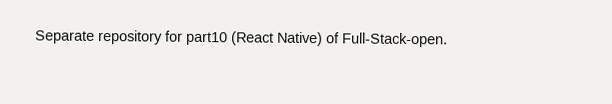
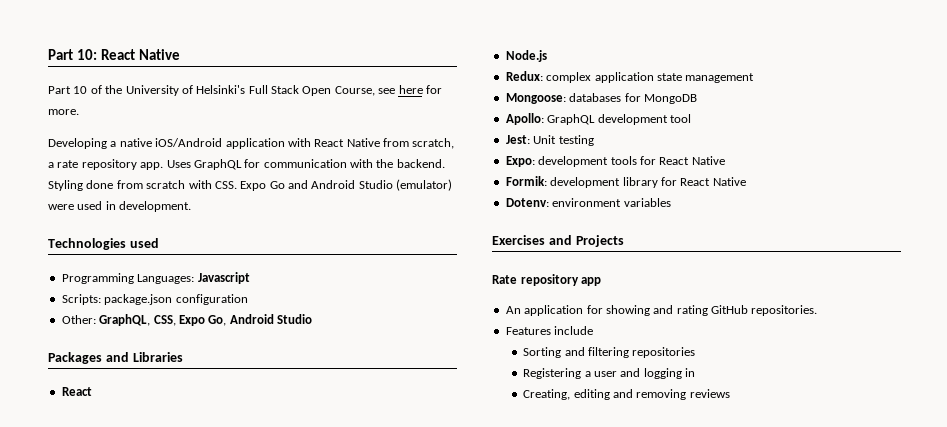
- Separate repository for part10 (React Native) of Full-Stack-open.
+ Part 10: React Native
+ Part 10 of the University of Helsinki's Full Stack Open Course, see here for more.
+ Developing a native iOS/Android application with React Native from scratch, a rate repository app. Uses GraphQL for communication with the backend. Styling done from scratch with CSS. Expo Go and Android Studio (emulator) were used in development.
+ Technologies used
+ Programming Languages: Javascript
+ Scripts: package.json configuration
+ Other: GraphQL, CSS, Expo Go, Android Studio
+ Packages and Libraries
+ React
+ Node.js
+ Redux: complex application state management
+ Mongoose: databases for MongoDB
+ Apollo: GraphQL development tool
+ Jest: Unit testing
+ Expo: development tools for React Native
+ Formik: development library for React Native
+ Dotenv: environment variables
+ Exercises and Projects
+ Rate repository app
+ An application for showing and rating GitHub repositories.
+ Features include
+ Sorting and filtering repositories
+ Registering a user and logging in
+ Creating, editing and removing reviews

